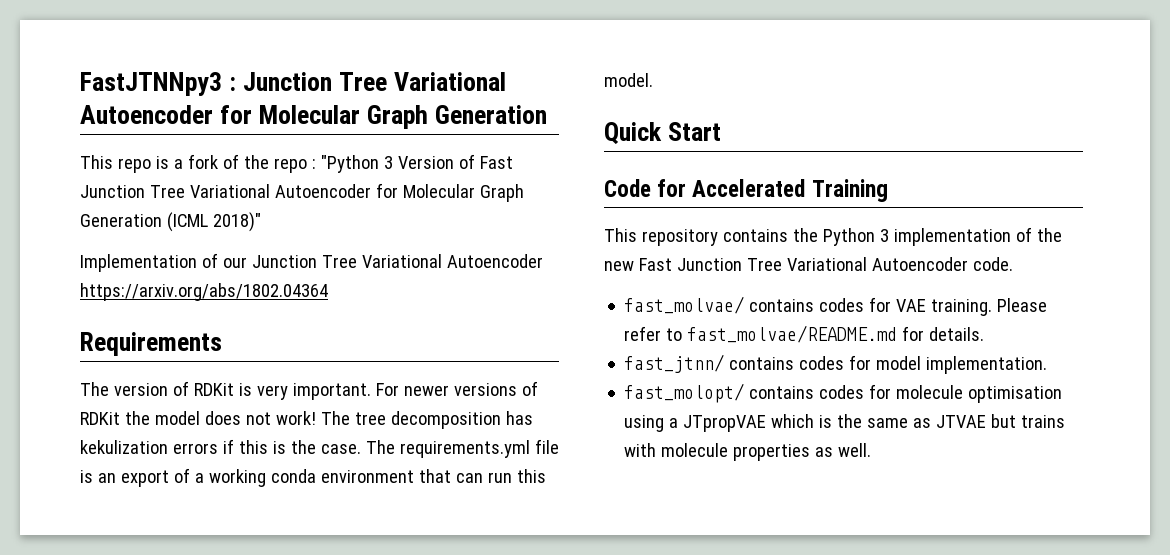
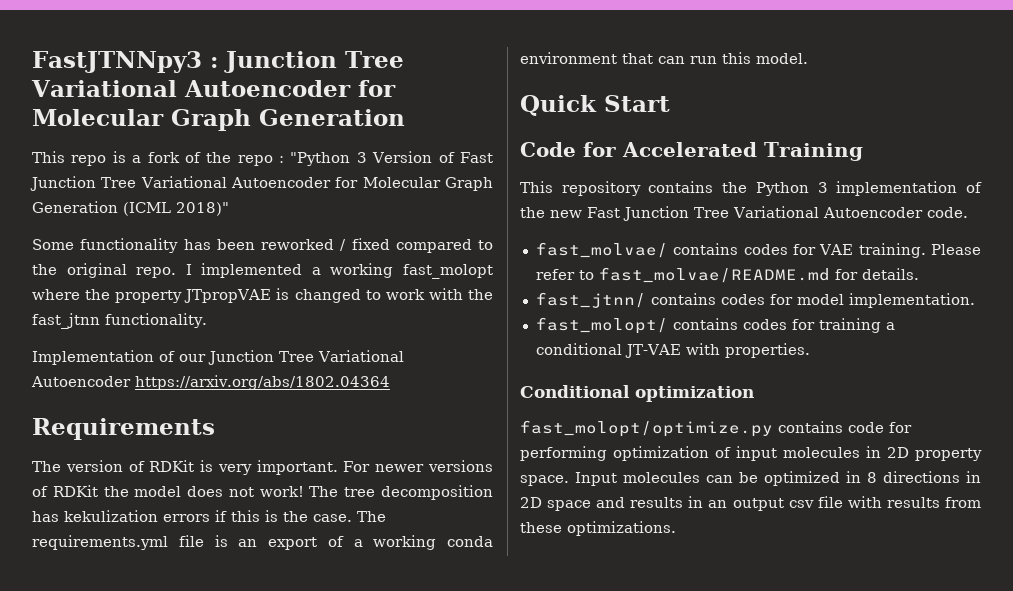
+ Some functionality has been reworked / fixed compared to the original repo. I implemented a working fast_molopt where the property JTpropVAE is changed to work with the fast_jtnn functionality.
- fast_molopt/ contains codes for molecule optimisation using a JTpropVAE which is the same as JTVAE but trains with molecule properties as well.
+ fast_molopt/ contains codes for training a conditional JT-VAE with properties.
+ Conditional optimization
+ fast_molopt/optimize.py contains code for performing optimization of input molecules in 2D property space. Input molecules can be optimized in 8 directions in 2D space and results in an output csv file with results from these optimizations.

